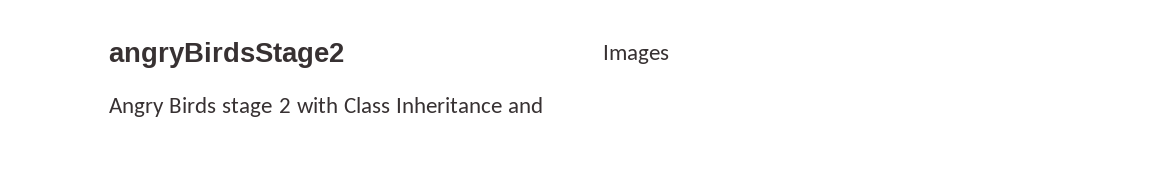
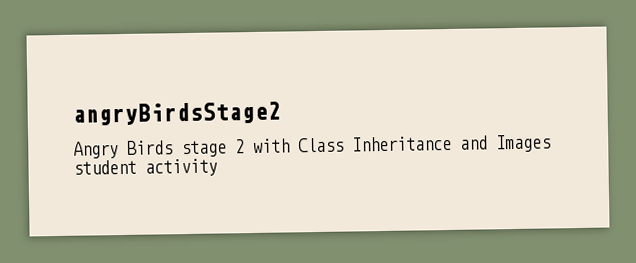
- Angry Birds stage 2 with Class Inheritance and Images
+ Angry Birds stage 2 with Class Inheritance and Images student activity

